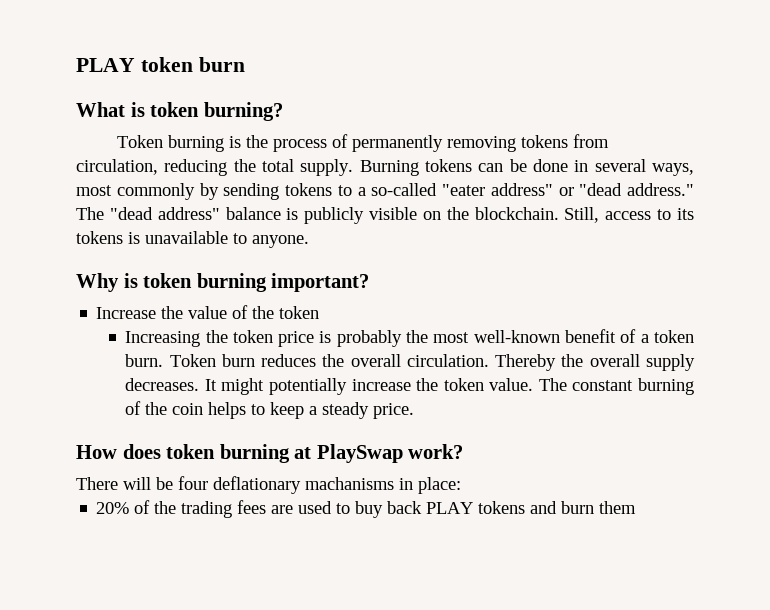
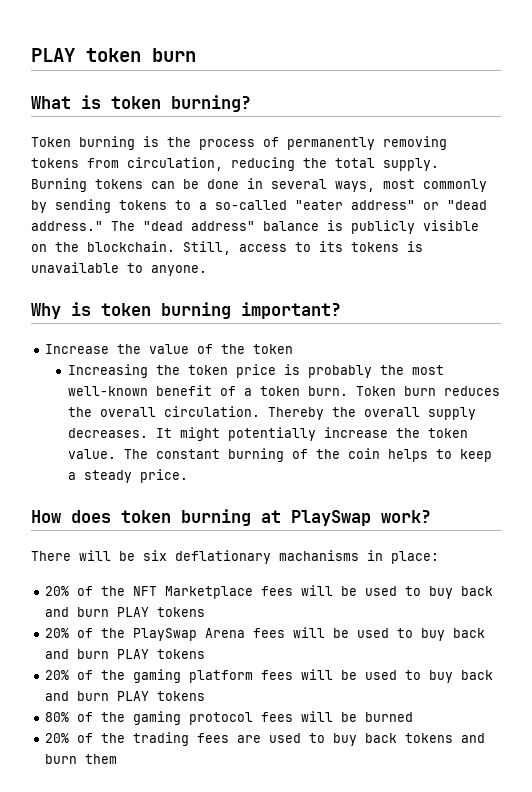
- There will be four deflationary machanisms in place:
+ There will be six deflationary machanisms in place:
+ 20% of the NFT Marketplace fees will be used to buy back and burn PLAY tokens
+ 20% of the PlaySwap Arena fees will be used to buy back and burn PLAY tokens
+ 20% of the gaming platform fees will be used to buy back and burn PLAY tokens
+ 80% of the gaming protocol fees will be burned
- 20% of the trading fees are used to buy back PLAY tokens and burn them
+ 20% of the trading fees are used to buy back tokens and burn them

